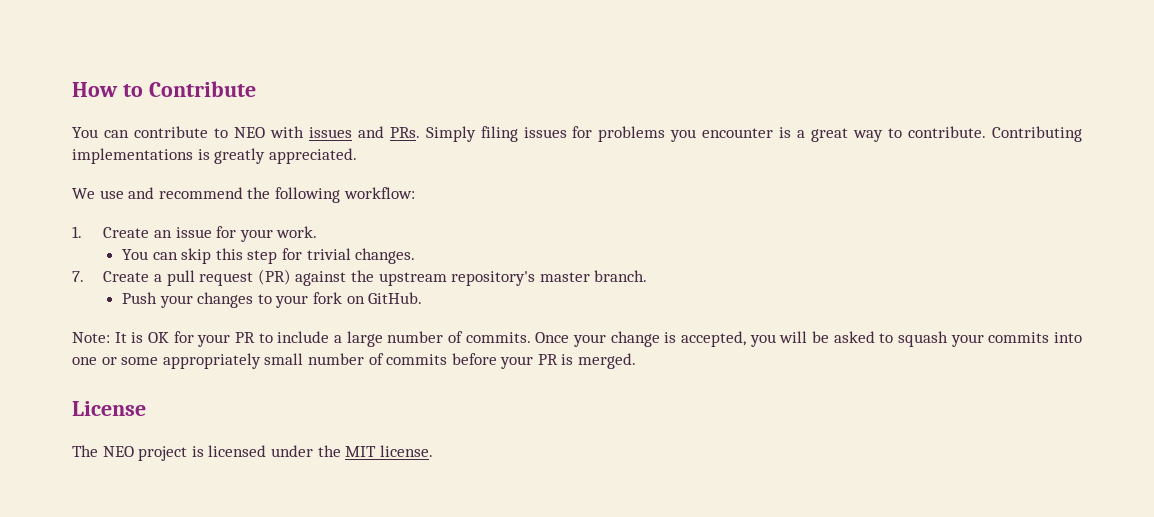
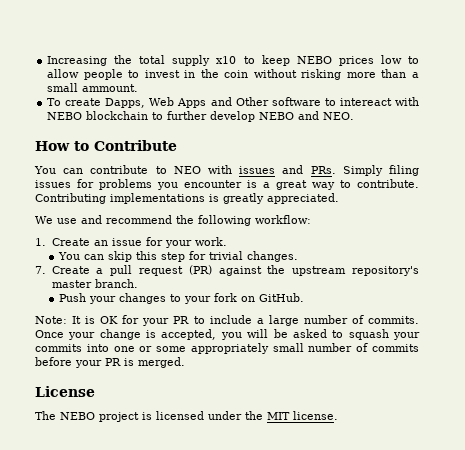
+ Increasing the total supply x10 to keep NEBO prices low to allow people to invest in the coin without risking more than a small ammount.
+ To create Dapps, Web Apps and Other software to intereact with NEBO blockchain to further develop NEBO and NEO.
- The NEO project is licensed under the MIT license.
+ The NEBO project is licensed under the MIT license.

